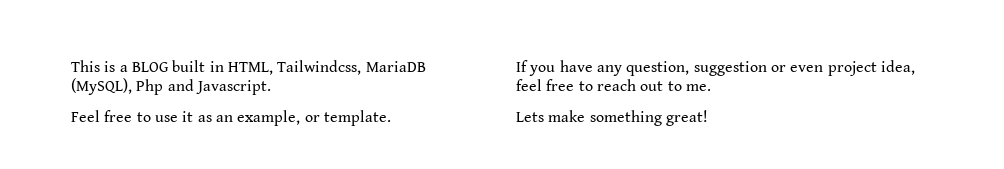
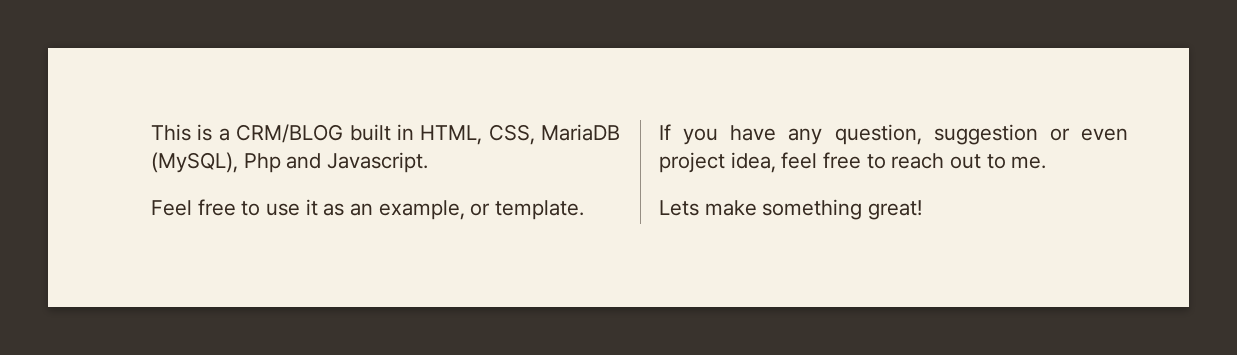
- This is a BLOG built in HTML, Tailwindcss, MariaDB (MySQL), Php and Javascript.
+ This is a CRM/BLOG built in HTML, CSS, MariaDB (MySQL), Php and Javascript.

